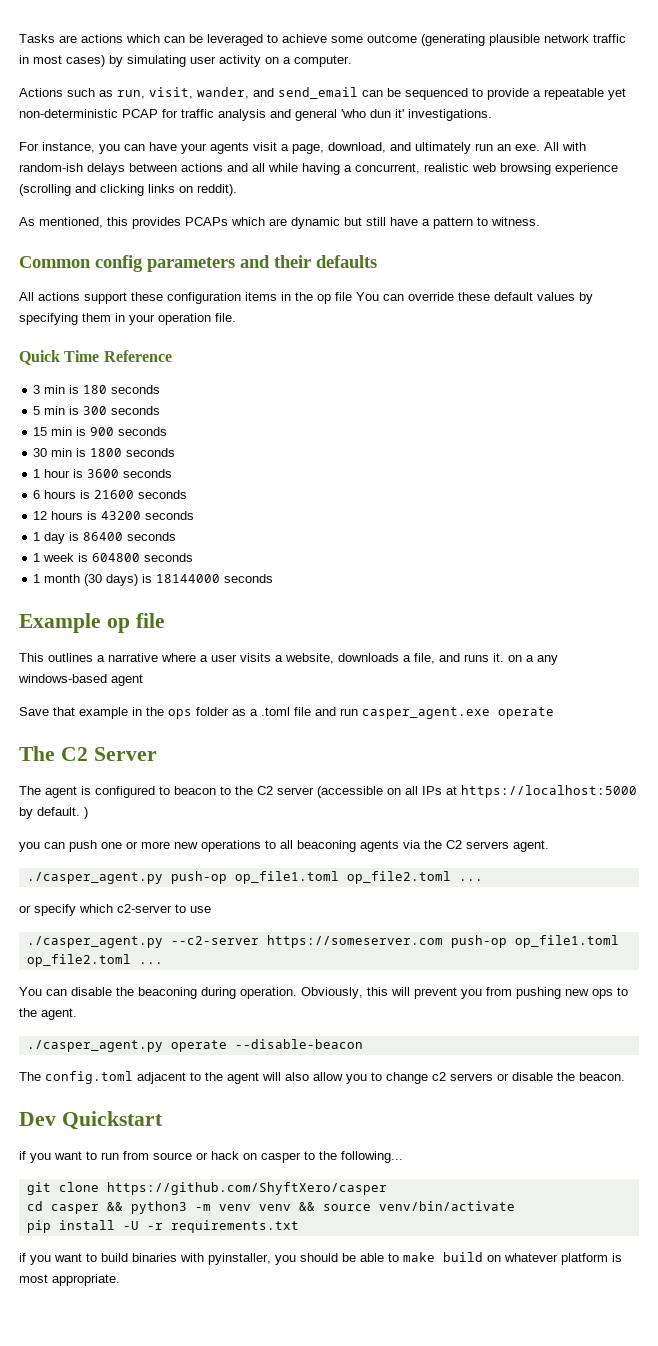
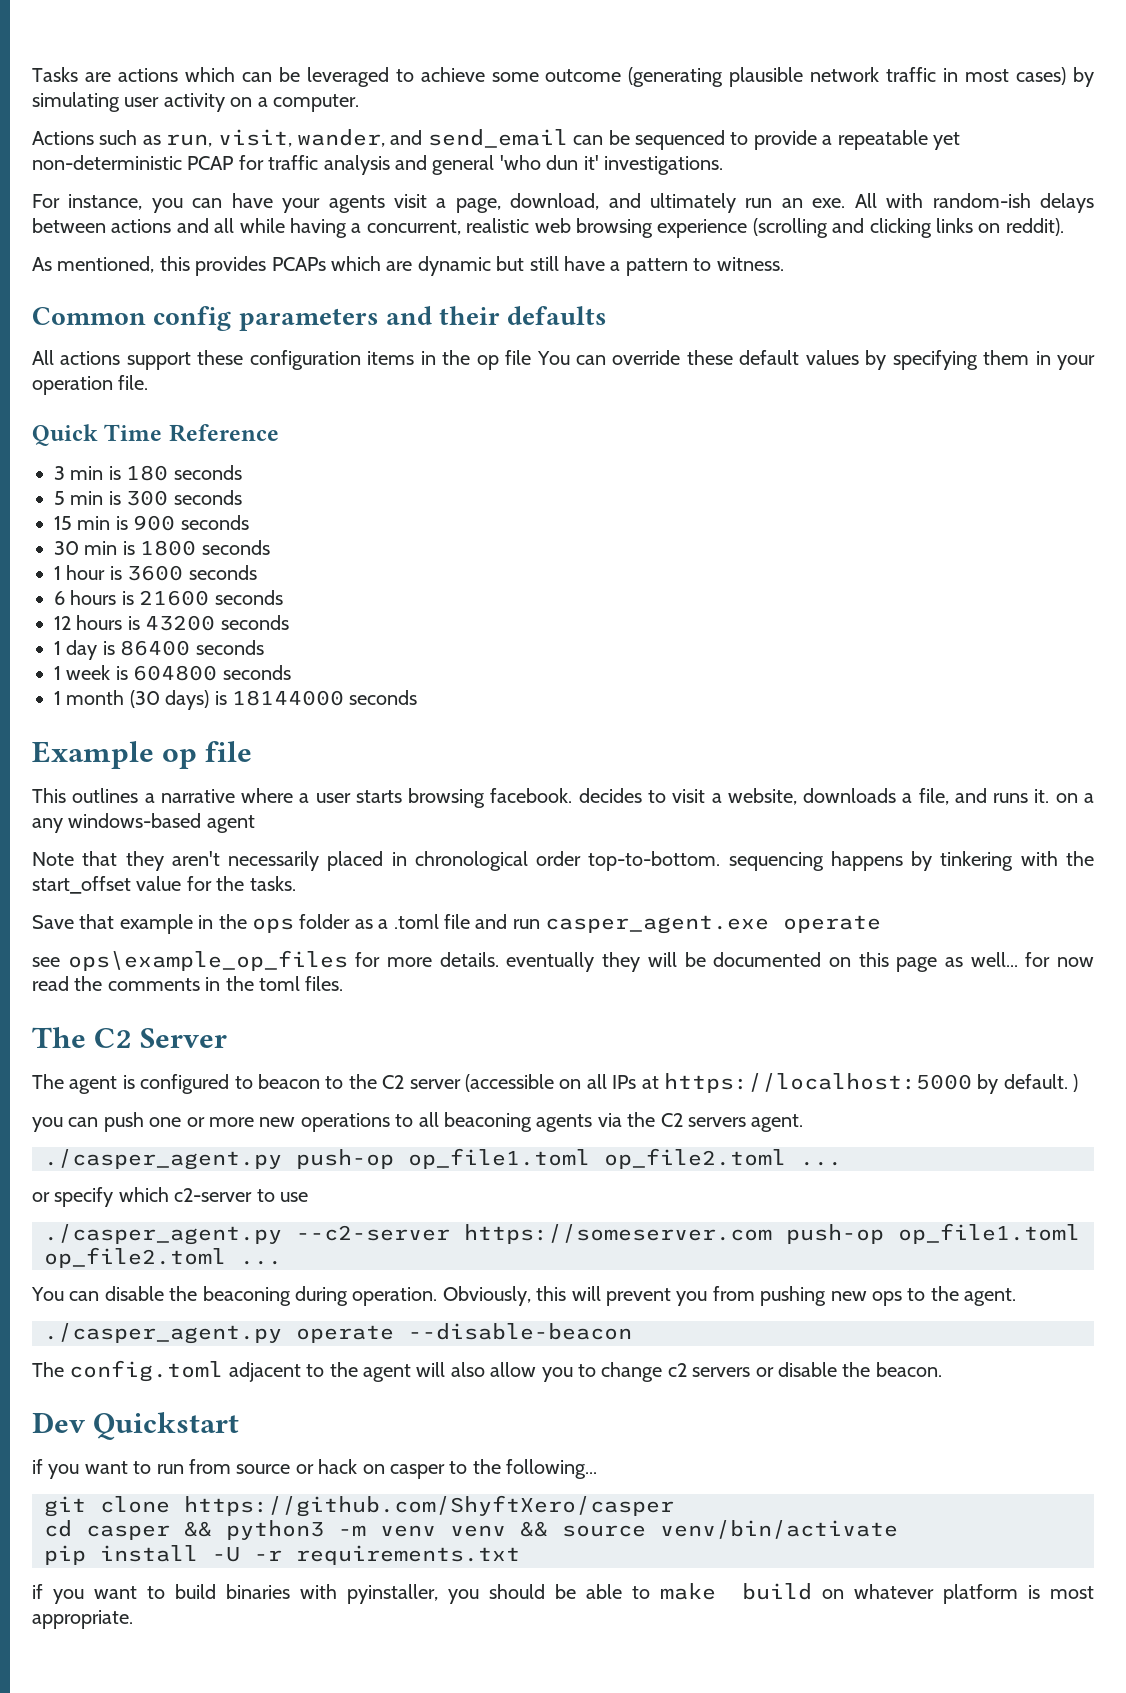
- This outlines a narrative where a user visits a website, downloads a file, and runs it. on a any windows-based agent
+ This outlines a narrative where a user starts browsing facebook. decides to visit a website, downloads a file, and runs it. on a any windows-based agent
+ Note that they aren't necessarily placed in chronological order top-to-bottom. sequencing happens by tinkering with the start_offset value for the tasks.
+ see ops\example_op_files for more details. eventually they will be documented on this page as well... for now read the comments in the toml files.

